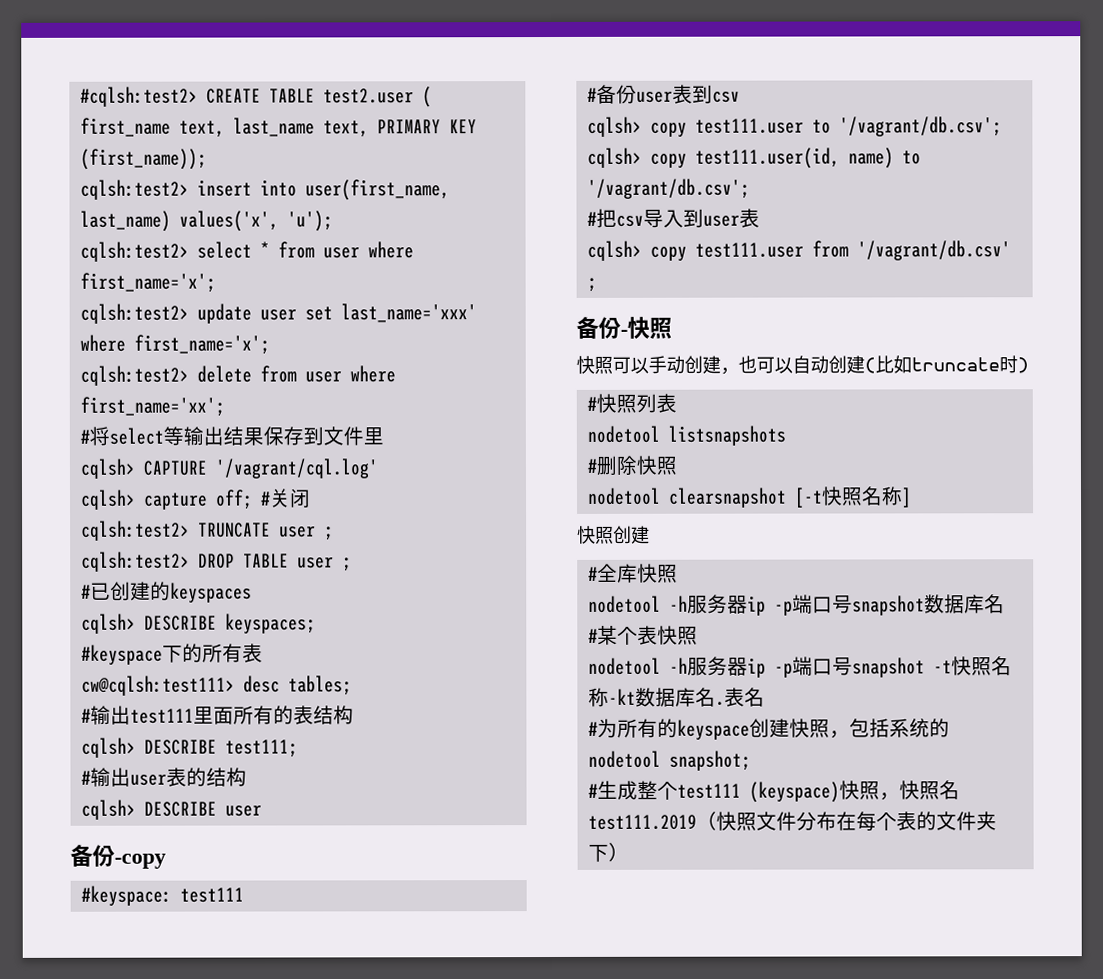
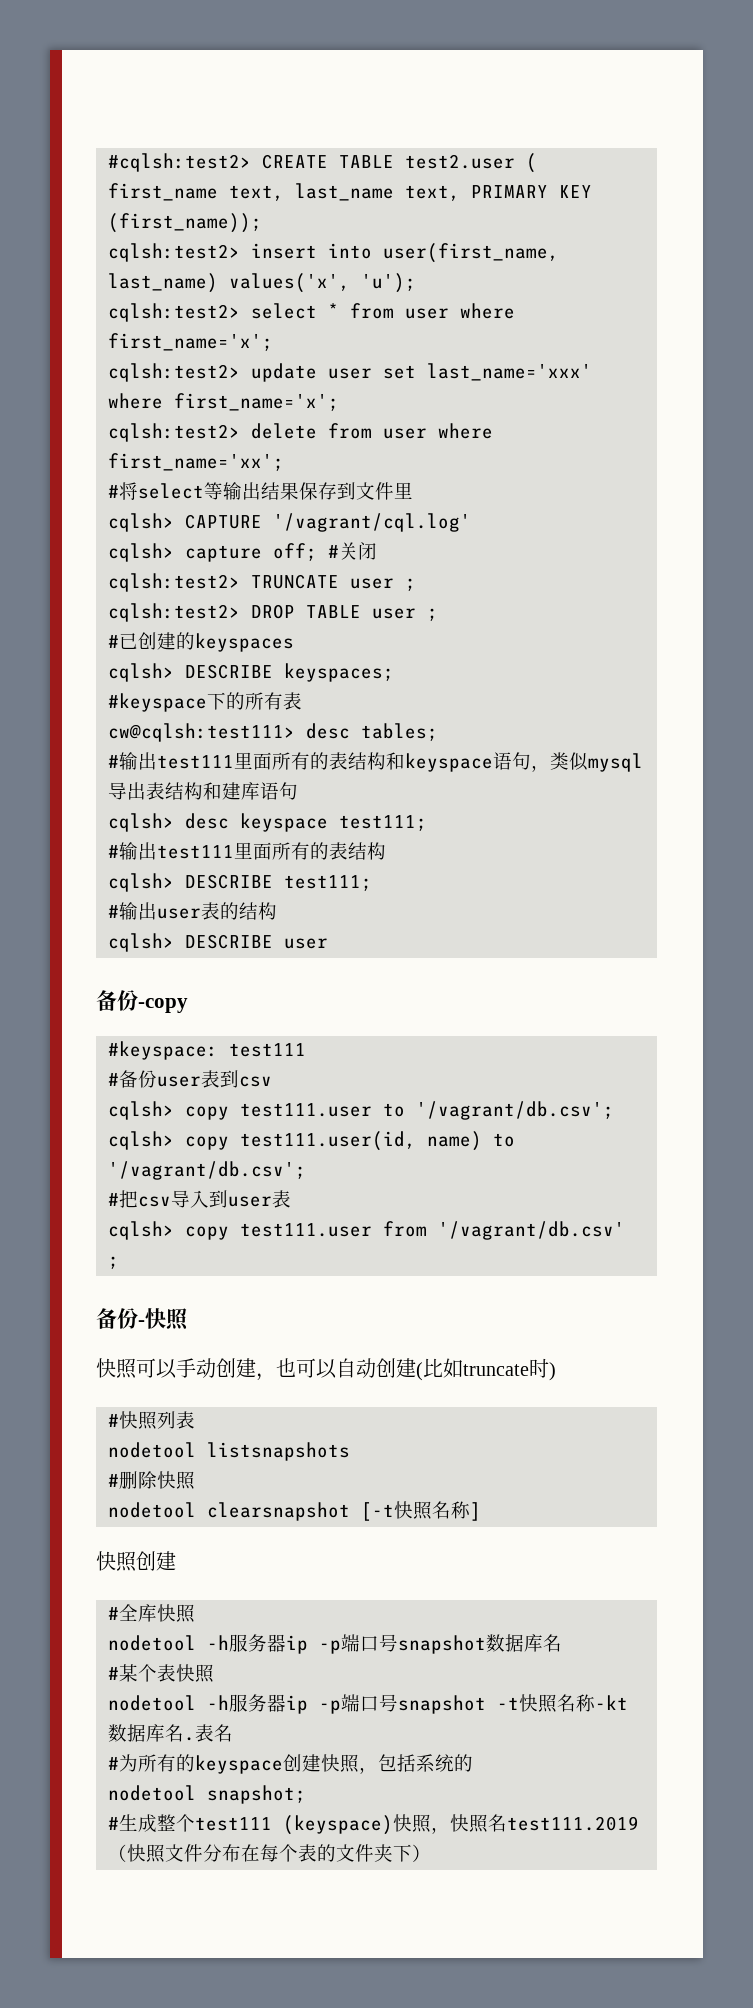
+ #输出test111里面所有的表结构和keyspace语句，类似mysql导出表结构和建库语句
+ cqlsh> desc keyspace test111;

